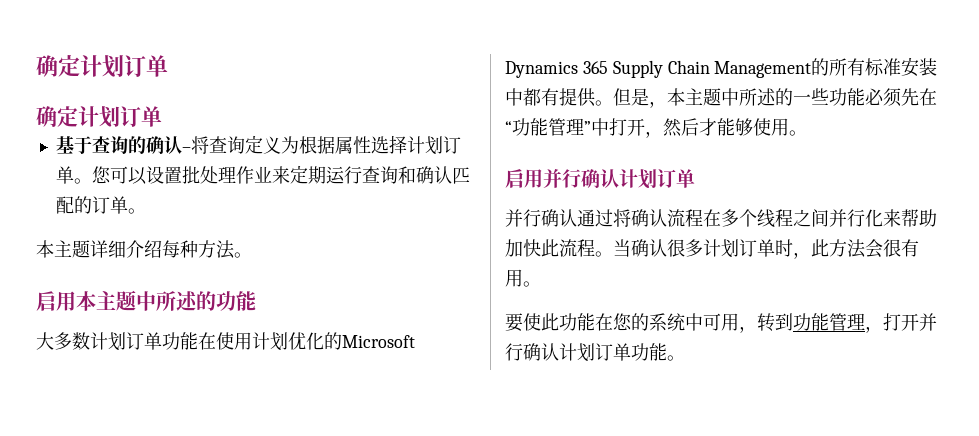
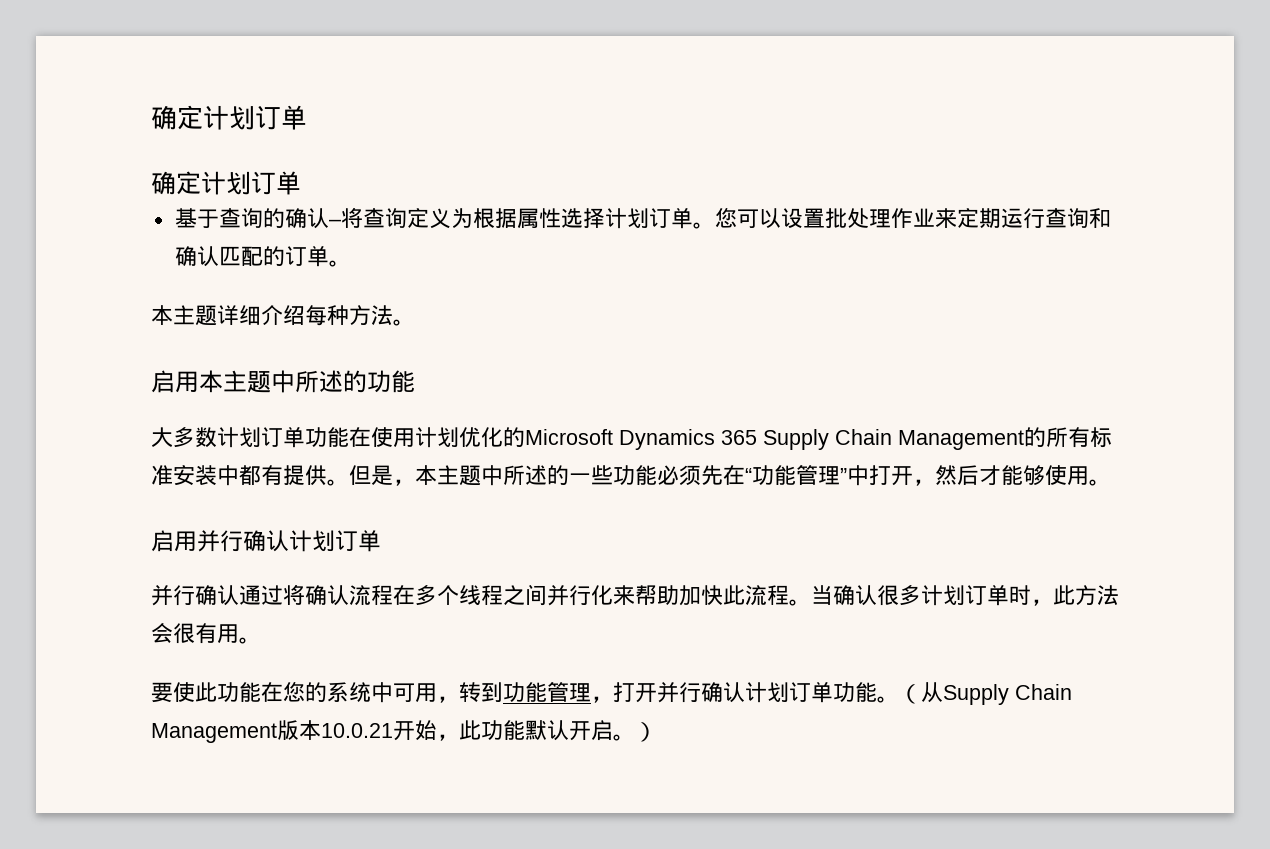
+ （从Supply Chain Management版本10.0.21开始，此功能默认开启。）

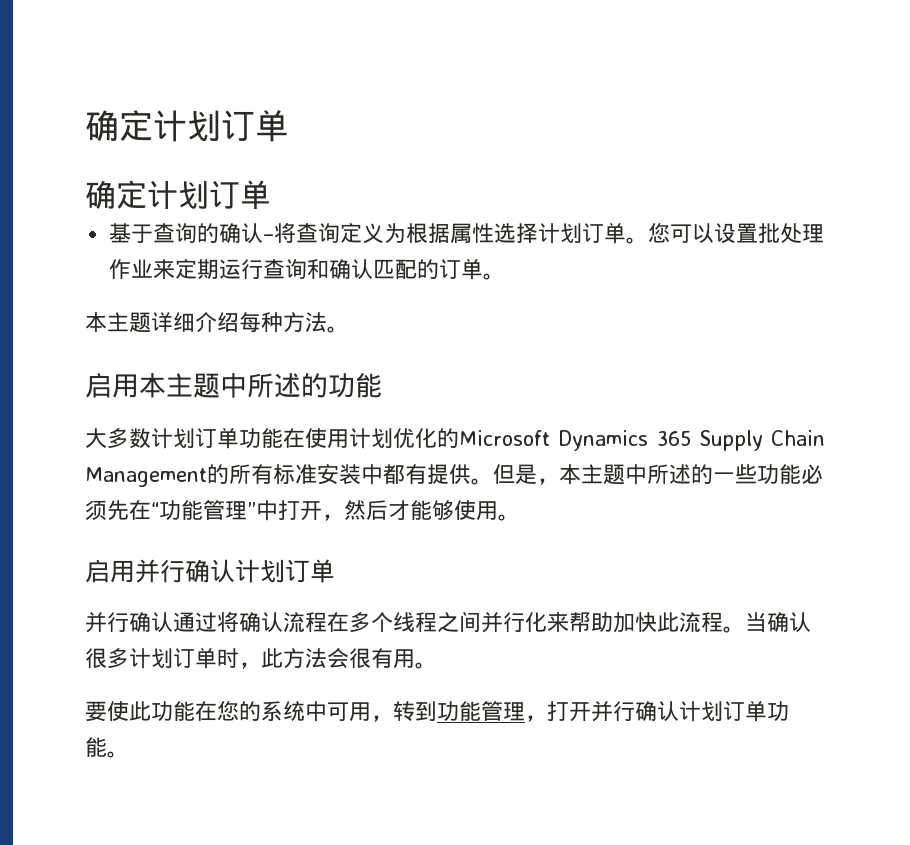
- （从Supply Chain Management版本10.0.21开始，此功能默认开启。）

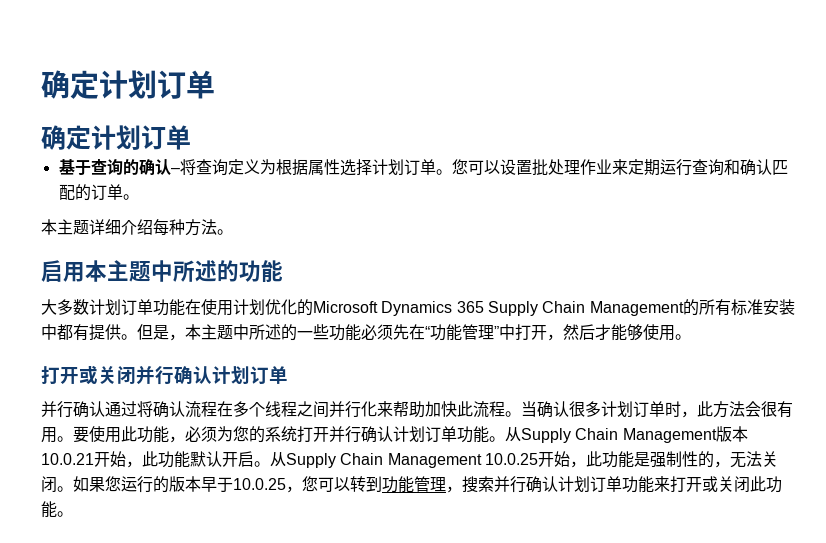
- 启用并行确认计划订单
+ 打开或关闭并行确认计划订单
- 当确认很多计划订单时，此方法会很有用。
- 要使此功能在您的系统中可用，转到功能管理，打开并行确认计划订单功能。
+ 当确认很多计划订单时，此方法会很有用。要使用此功能，必须为您的系统打开并行确认计划订单功能。
+ 从Supply Chain Management版本10.0.21开始，此功能默认开启。从Supply Chain Management 10.0.25开始，此功能是强制性的，无法关闭。如果您运行的版本早于10.0.25，您可以转到功能管理，搜索并行确认计划订单功能来打开或关闭此功能。

